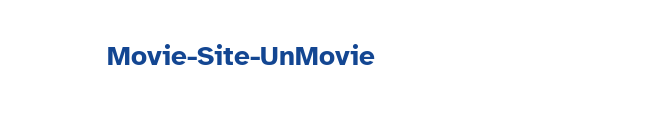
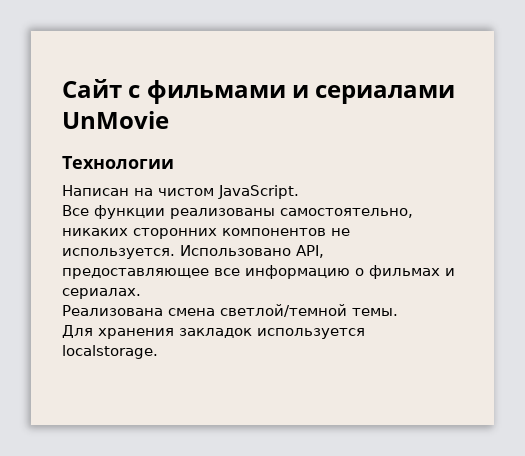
- Movie-Site-UnMovie
+ Сайт с фильмами и сериалами UnMovie
+ Технологии
+ Написан на чистом JavaScript.
+ Все функции реализованы самостоятельно, никаких сторонних компонентов не используется. Использовано API, предоставляющее все информацию о фильмах и сериалах.
+ Реализована смена светлой/темной темы.
+ Для хранения закладок используется localstorage.

